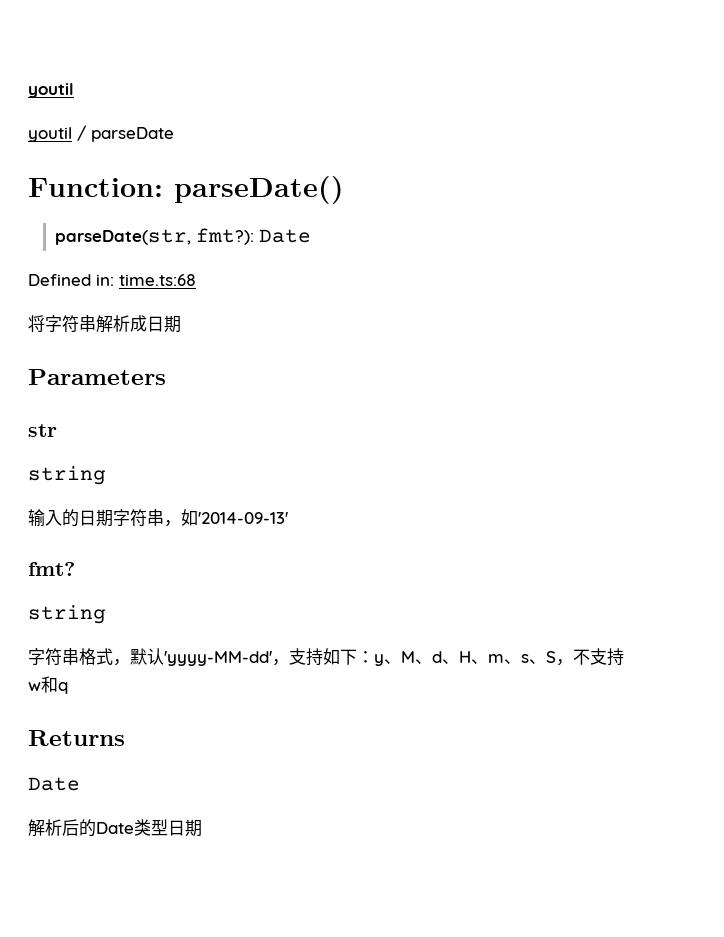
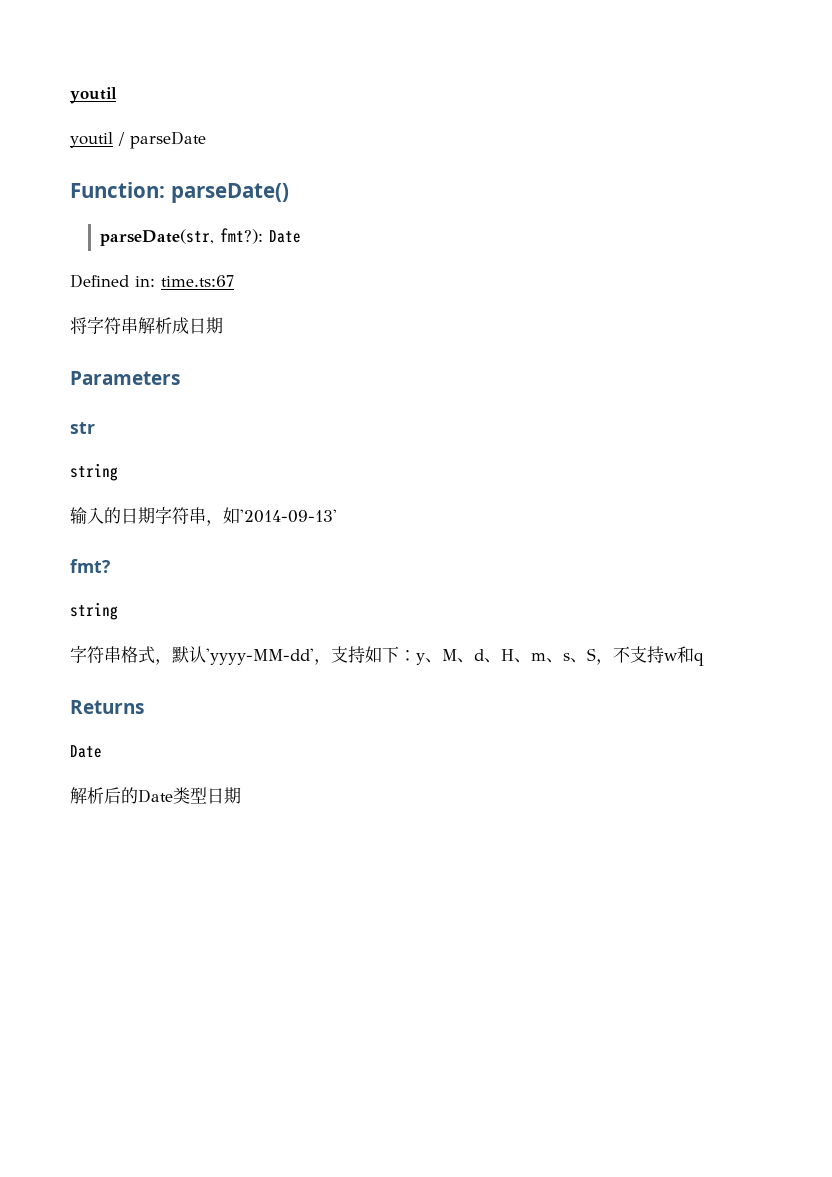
- Defined in: time.ts:68
+ Defined in: time.ts:67

